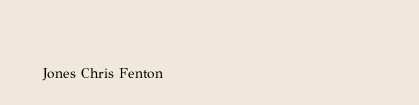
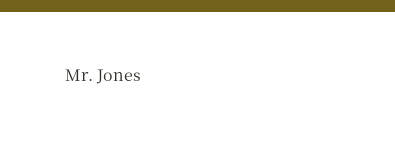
- Jones Chris Fenton
+ Mr. Jones

